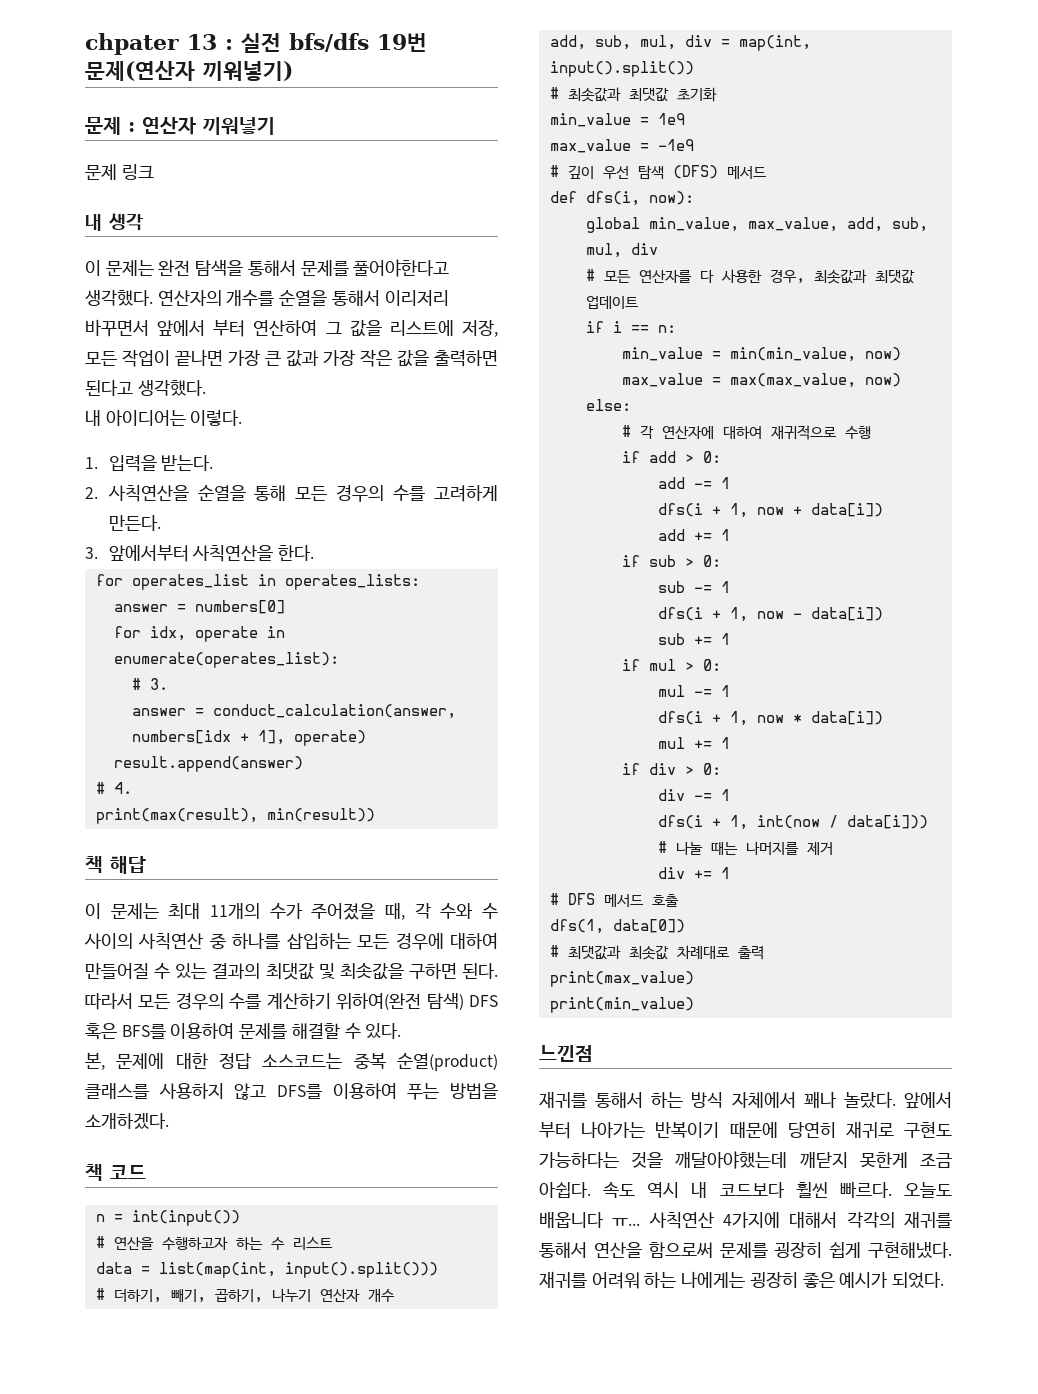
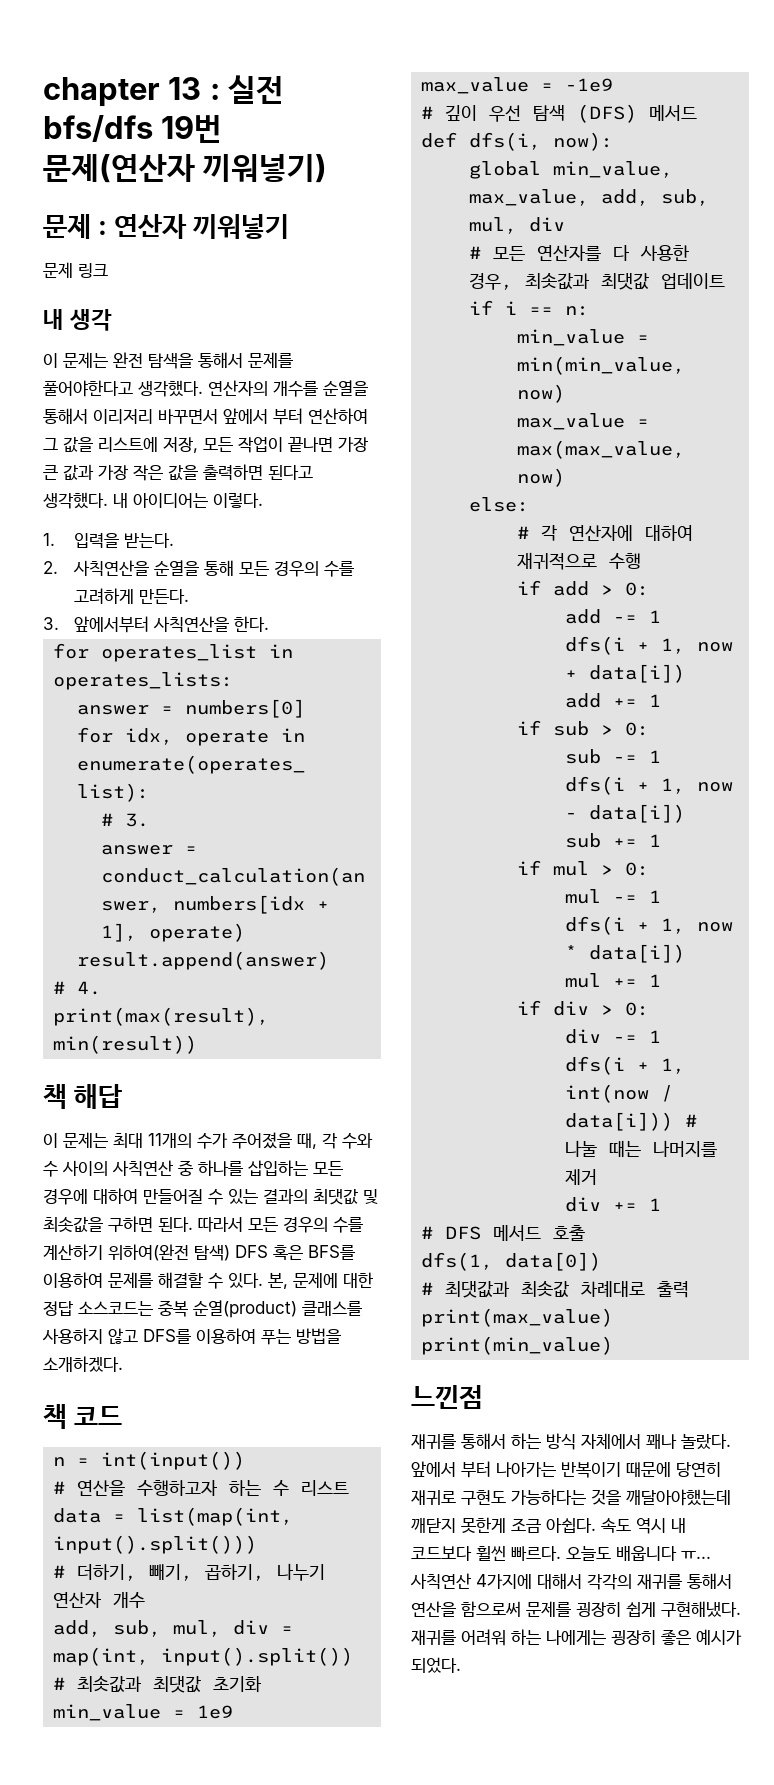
- chpater 13 : 실전 bfs/dfs 19번 문제(연산자 끼워넣기)
+ chapter 13 : 실전 bfs/dfs 19번 문제(연산자 끼워넣기)
- 연산자의 개수를 순열을 통해서 이리저리 바꾸면서 앞에서 부터 연산하여 그 값을 리스트에 저장, 모든 작업이 끝나면 가장 큰 값과 가장 작은 값을 출력하면 된다고 생각했다.
- 내 아이디어는 이렇다.
+ 연산자의 개수를 순열을 통해서 이리저리 바꾸면서 앞에서 부터 연산하여 그 값을 리스트에 저장, 모든 작업이 끝나면 가장 큰 값과 가장 작은 값을 출력하면 된다고 생각했다. 내 아이디어는 이렇다.
- 따라서 모든 경우의 수를 계산하기 위하여(완전 탐색) DFS 혹은 BFS를 이용하여 문제를 해결할 수 있다.
- 본, 문제에 대한 정답 소스코드는 중복 순열(product) 클래스를 사용하지 않고 DFS를 이용하여 푸는 방법을 소개하겠다.
+ 따라서 모든 경우의 수를 계산하기 위하여(완전 탐색) DFS 혹은 BFS를 이용하여 문제를 해결할 수 있다. 본, 문제에 대한 정답 소스코드는 중복 순열(product) 클래스를 사용하지 않고 DFS를 이용하여 푸는 방법을 소개하겠다.

